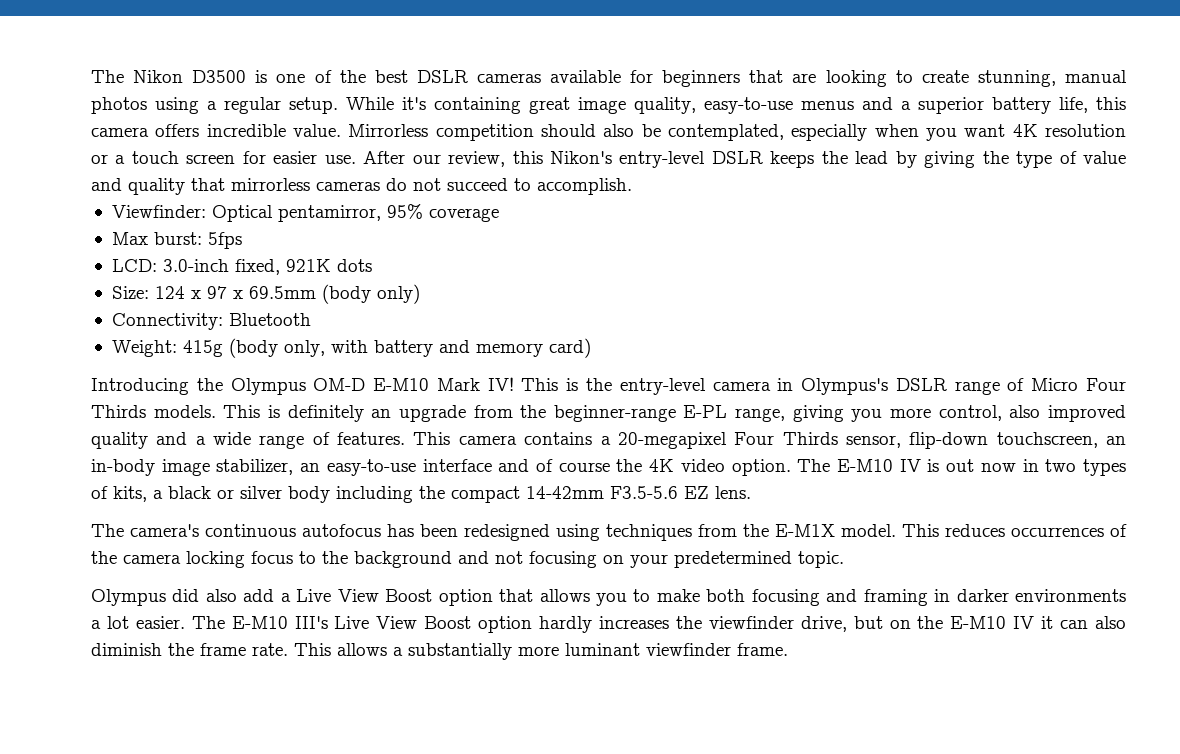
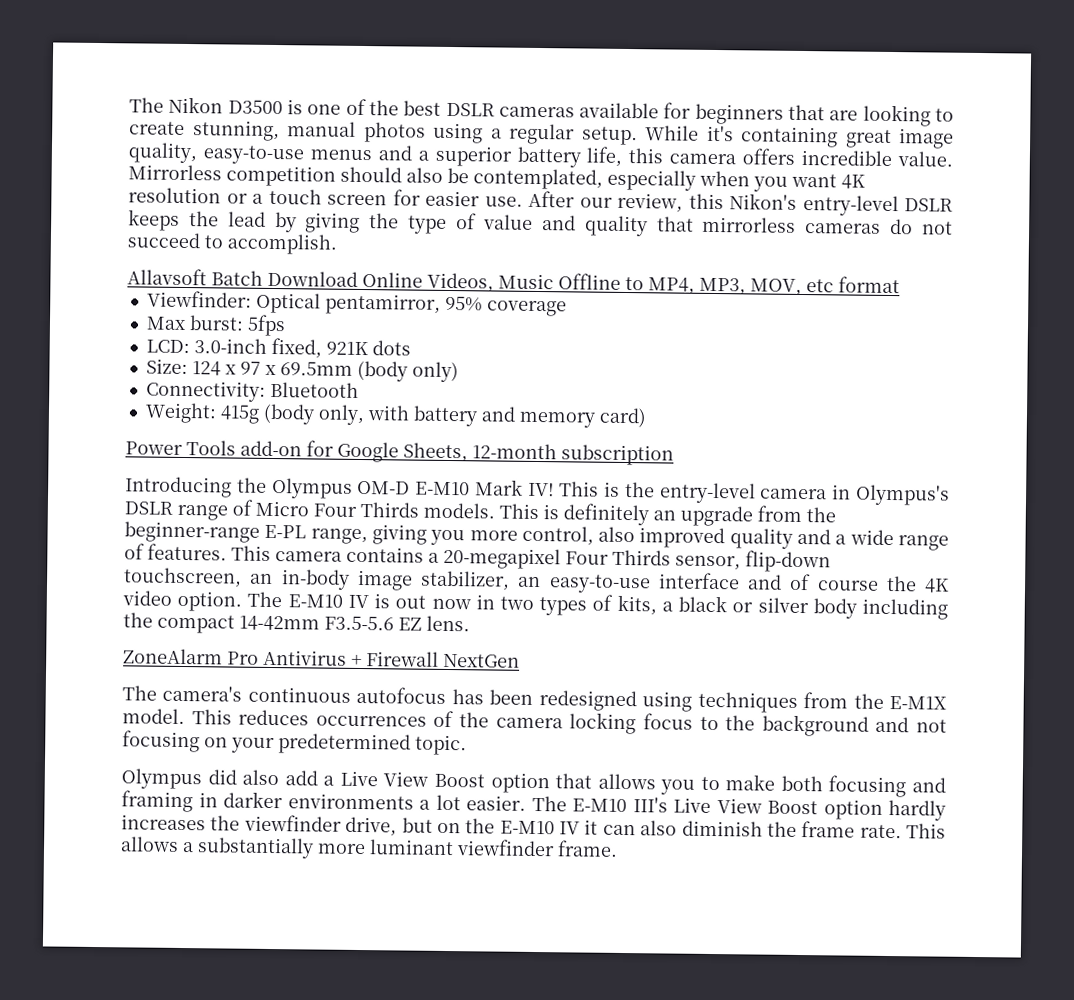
+ Allavsoft Batch Download Online Videos, Music Offline to MP4, MP3, MOV, etc format
+ Power Tools add-on for Google Sheets, 12-month subscription
+ ZoneAlarm Pro Antivirus + Firewall NextGen

